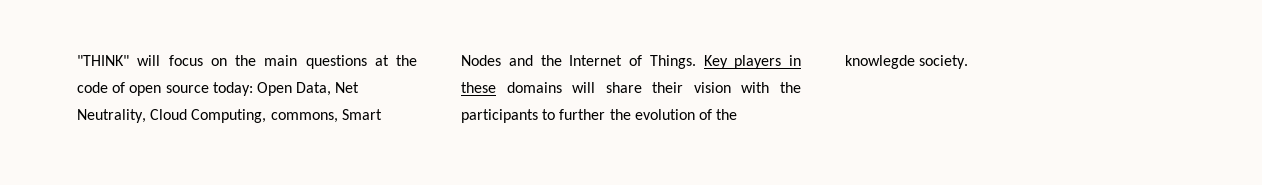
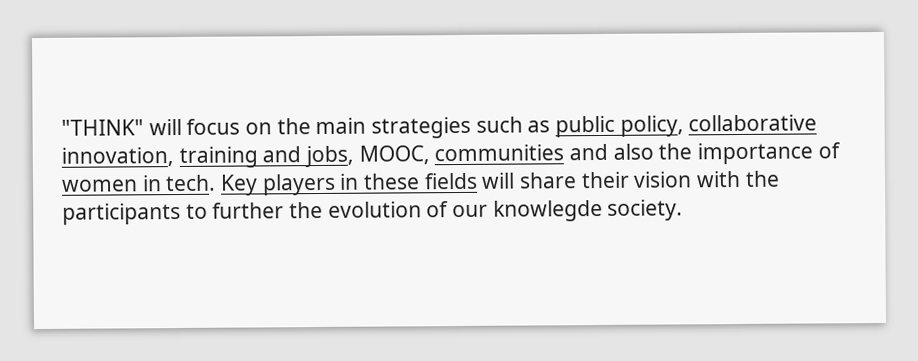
- "THINK" will focus on the main questions at the code of open source today: Open Data, Net Neutrality, Cloud Computing, commons, Smart Nodes and the Internet of Things.
+ "THINK" will focus on the main strategies such as public policy, collaborative innovation, training and jobs, MOOC, communities and also the importance of women in tech.
- Key players in these domains will share their vision with the participants to further the evolution of the knowlegde society.
+ Key players in these fields will share their vision with the participants to further the evolution of our knowlegde society.

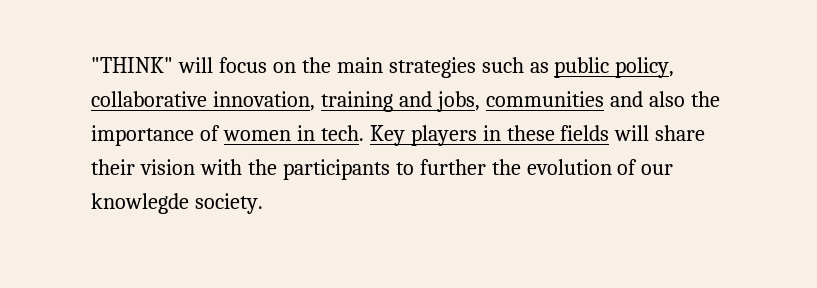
- "THINK" will focus on the main strategies such as public policy, collaborative innovation, training and jobs, MOOC, communities and also the importance of women in tech.
+ "THINK" will focus on the main strategies such as public policy, collaborative innovation, training and jobs, communities and also the importance of women in tech.

